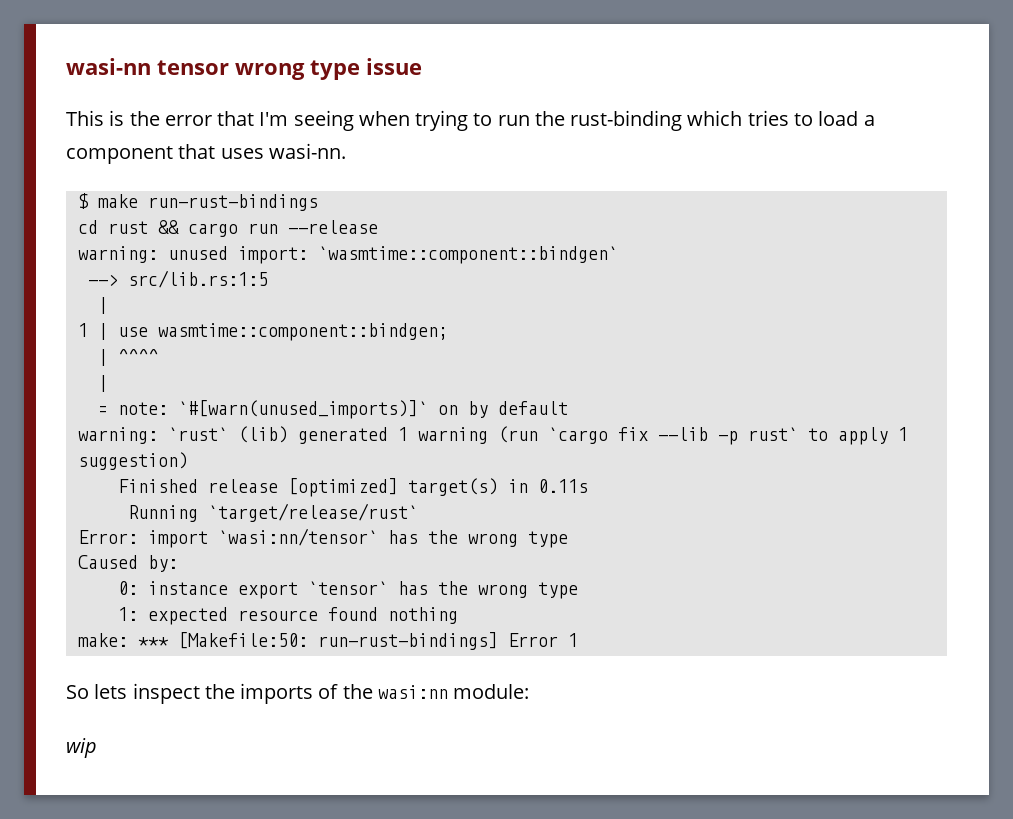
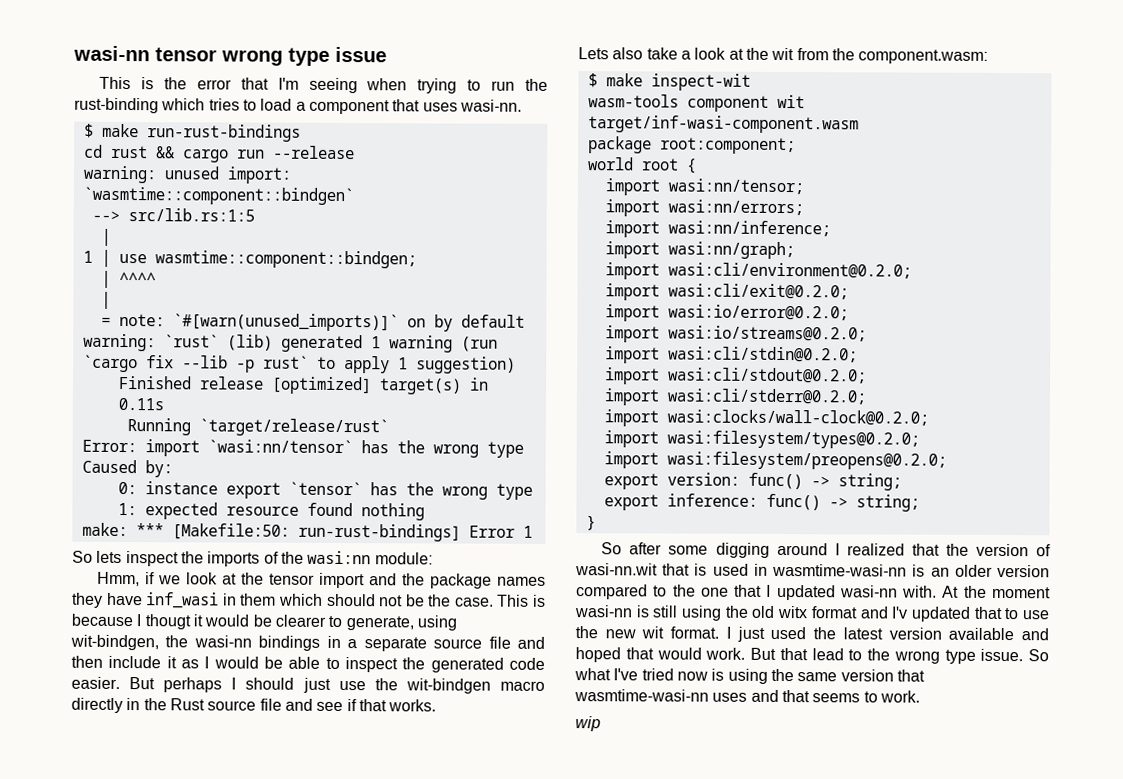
+ Hmm, if we look at the tensor import and the package names they have inf_wasi in them which should not be the case. This is because I thougt it would be clearer to generate, using wit-bindgen, the wasi-nn bindings in a separate source file and then include it as I would be able to inspect the generated code easier. But perhaps I should just use the wit-bindgen macro directly in the Rust source file and see if that works.
+ Lets also take a look at the wit from the component.wasm:
+ $ make inspect-wit
+ wasm-tools component wit target/inf-wasi-component.wasm
+ package root:component;
+ world root {
+ import wasi:nn/tensor;
+ import wasi:nn/errors;
+ import wasi:nn/inference;
+ import wasi:nn/graph;
+ import wasi:cli/environment@0.2.0;
+ import wasi:cli/exit@0.2.0;
+ import wasi:io/error@0.2.0;
+ import wasi:io/streams@0.2.0;
+ import wasi:cli/stdin@0.2.0;
+ import wasi:cli/stdout@0.2.0;
+ import wasi:cli/stderr@0.2.0;
+ import wasi:clocks/wall-clock@0.2.0;
+ import wasi:filesystem/types@0.2.0;
+ import wasi:filesystem/preopens@0.2.0;
+ export version: func() -> string;
+ export inference: func() -> string;
+ }
+ So after some digging around I realized that the version of wasi-nn.wit that is used in wasmtime-wasi-nn is an older version compared to the one that I updated wasi-nn with. At the moment wasi-nn is still using the old witx format and I'v updated that to use the new wit format. I just used the latest version available and hoped that would work. But that lead to the wrong type issue. So what I've tried now is using the same version that wasmtime-wasi-nn uses and that seems to work.

